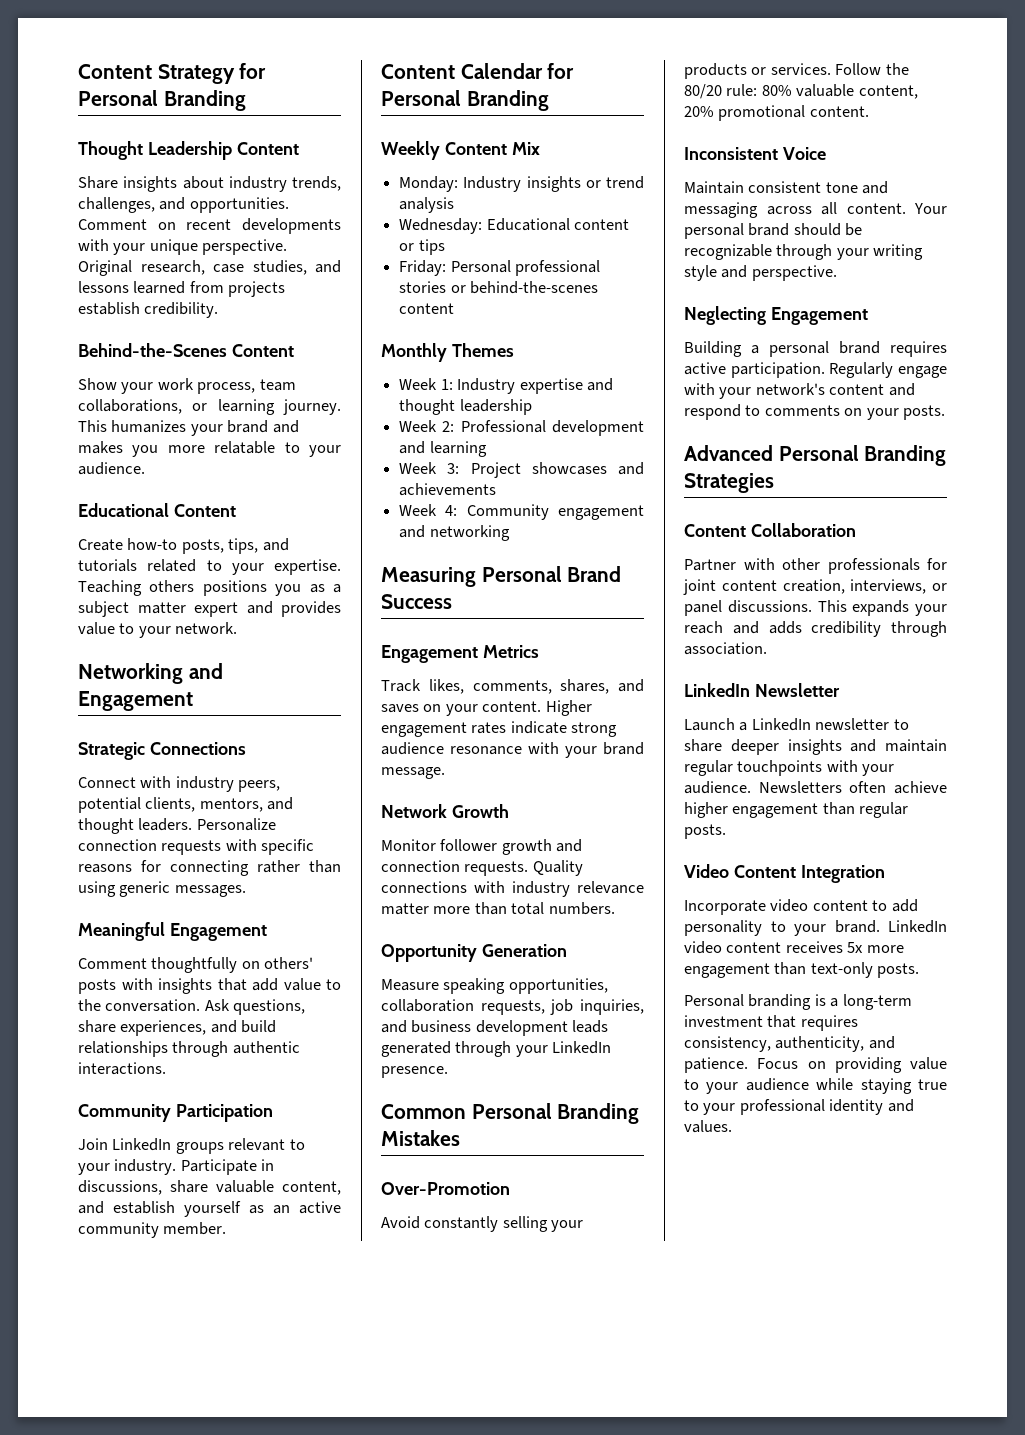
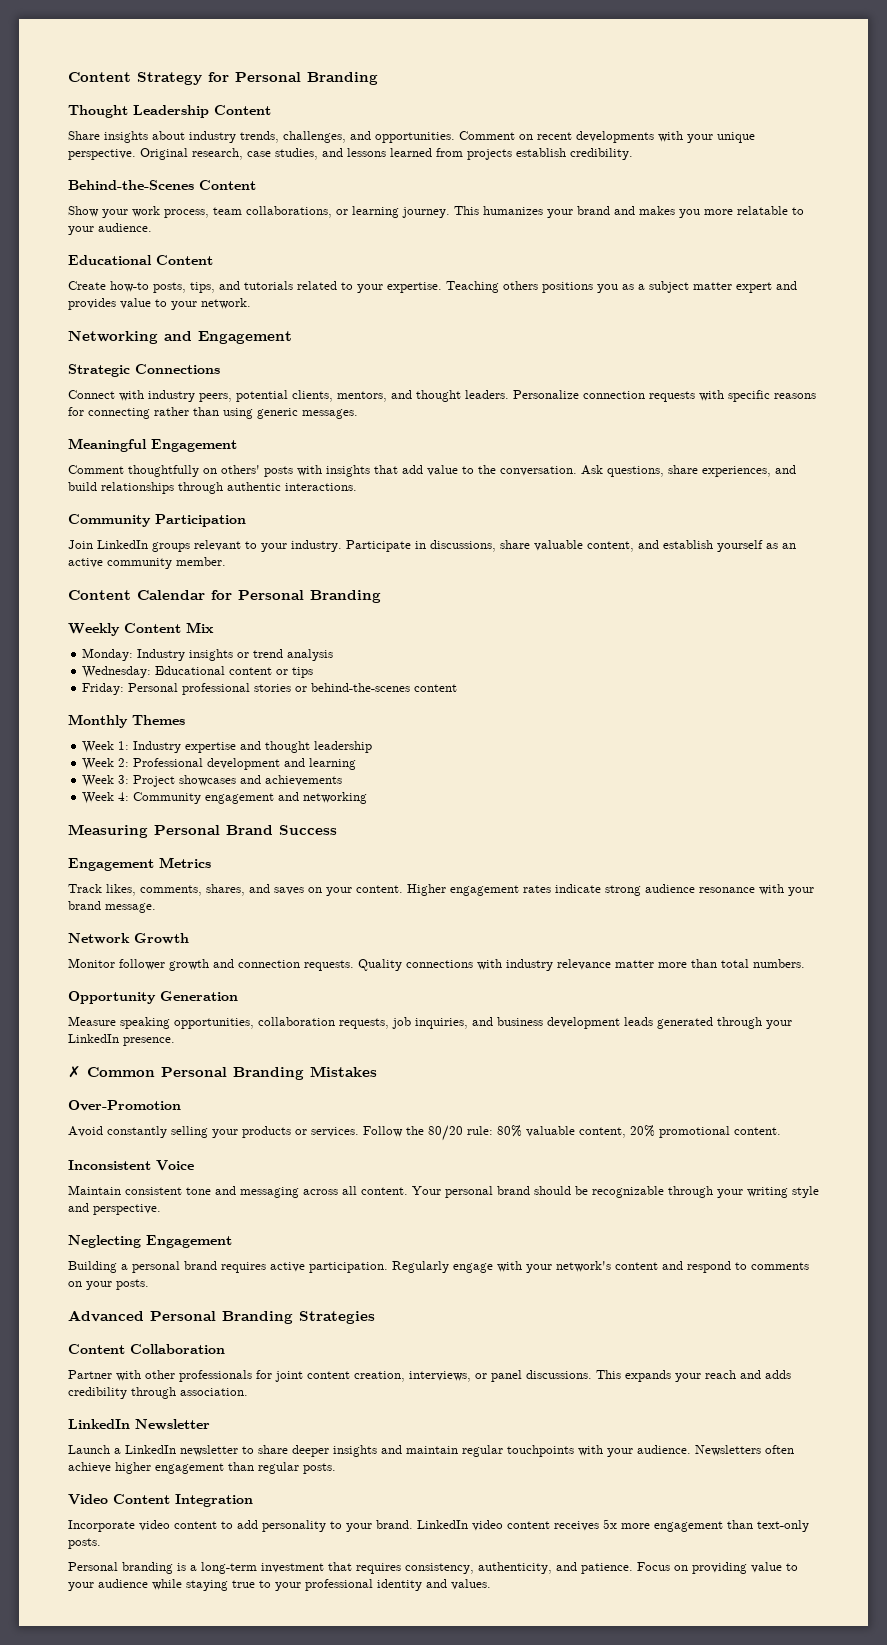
- Common Personal Branding Mistakes
+ ✗ Common Personal Branding Mistakes

